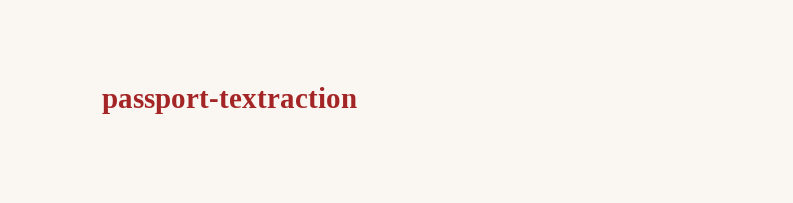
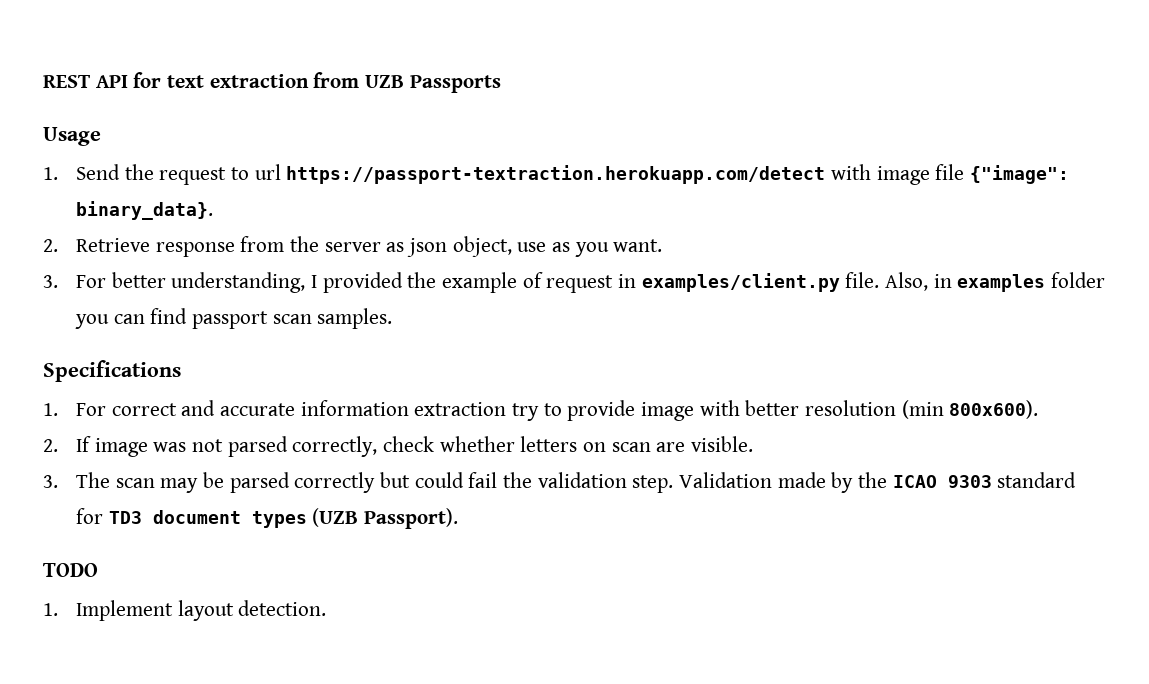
- passport-textraction
+ REST API for text extraction from UZB Passports
+ Usage
+ 1. Send the request to url https://passport-textraction.herokuapp.com/detect with image file {"image": binary_data}.
+ 2. Retrieve response from the server as json object, use as you want.
+ 3. For better understanding, I provided the example of request in examples/client.py file. Also, in examples folder you can find passport scan samples.
+ Specifications
+ 1. For correct and accurate information extraction try to provide image with better resolution (min 800x600).
+ 2. If image was not parsed correctly, check whether letters on scan are visible.
+ 3. The scan may be parsed correctly but could fail the validation step. Validation made by the ICAO 9303 standard for TD3 document types (UZB Passport).
+ TODO
+ 1. Implement layout detection.

